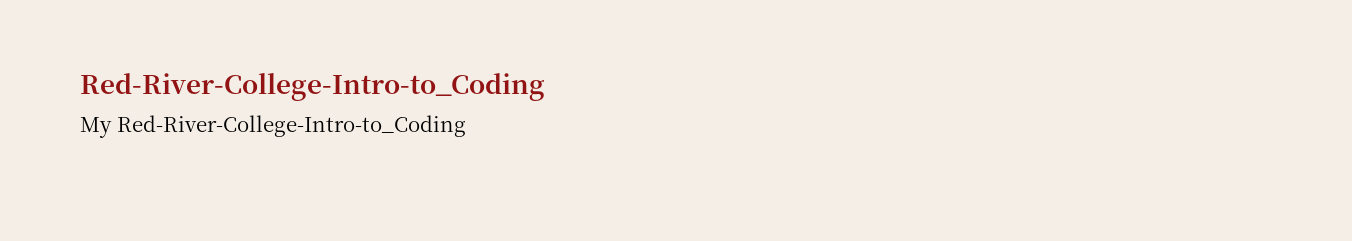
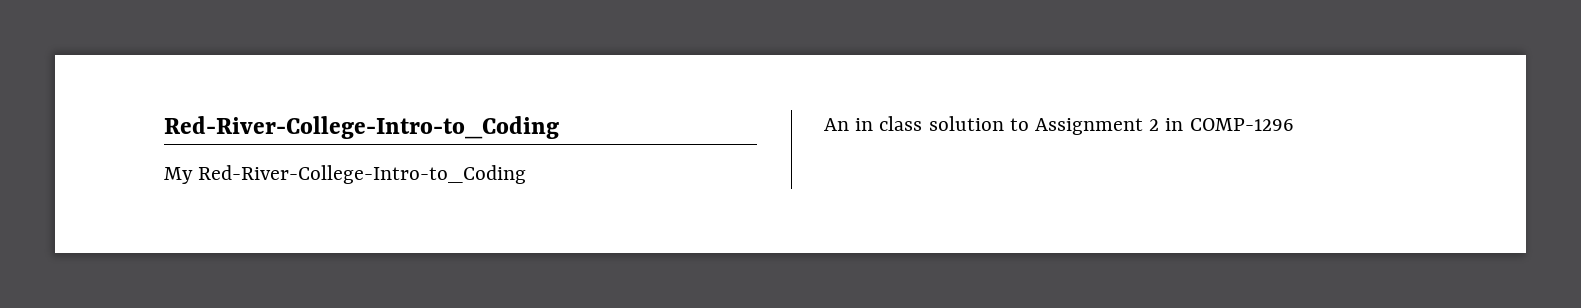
+ An in class solution to Assignment 2 in COMP-1296

